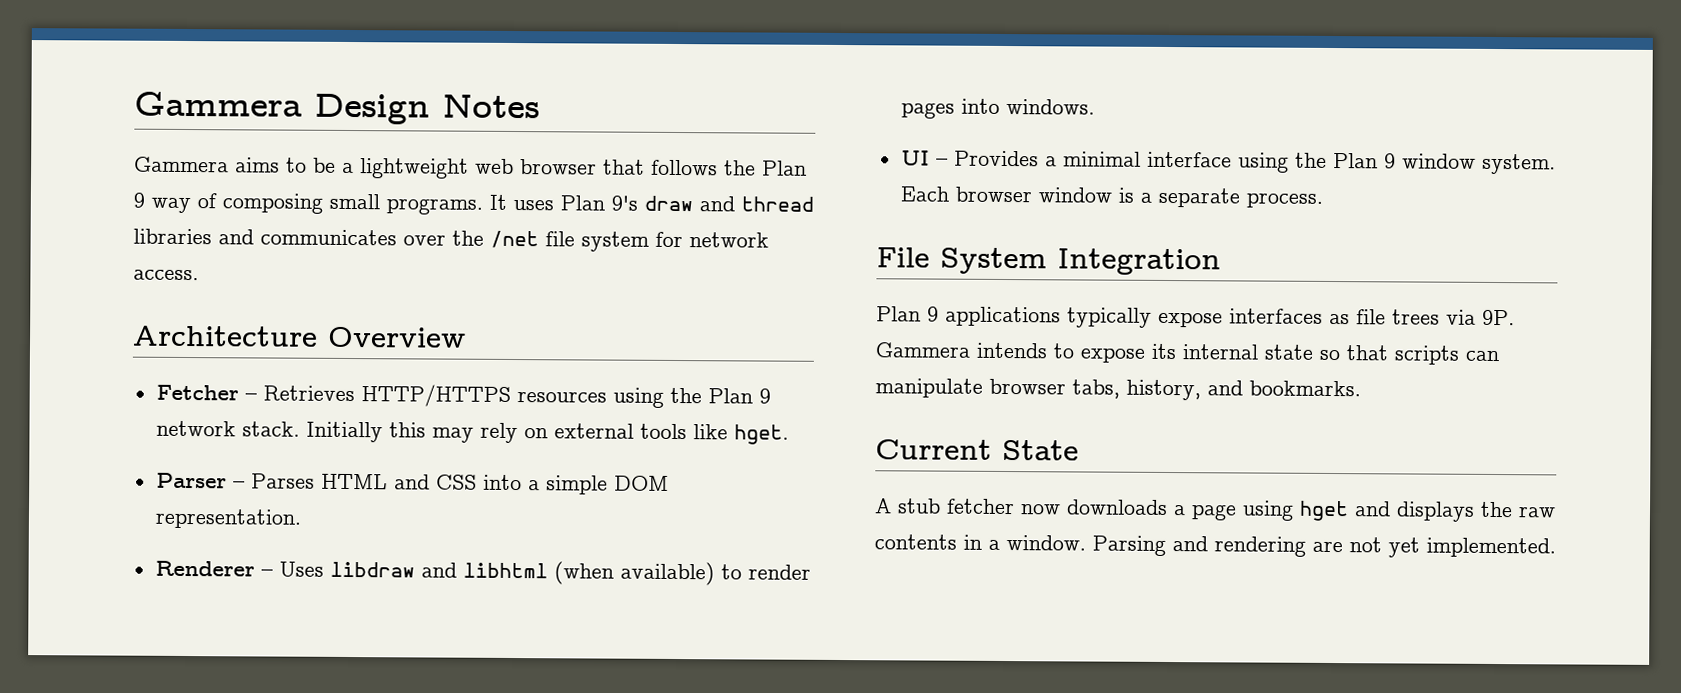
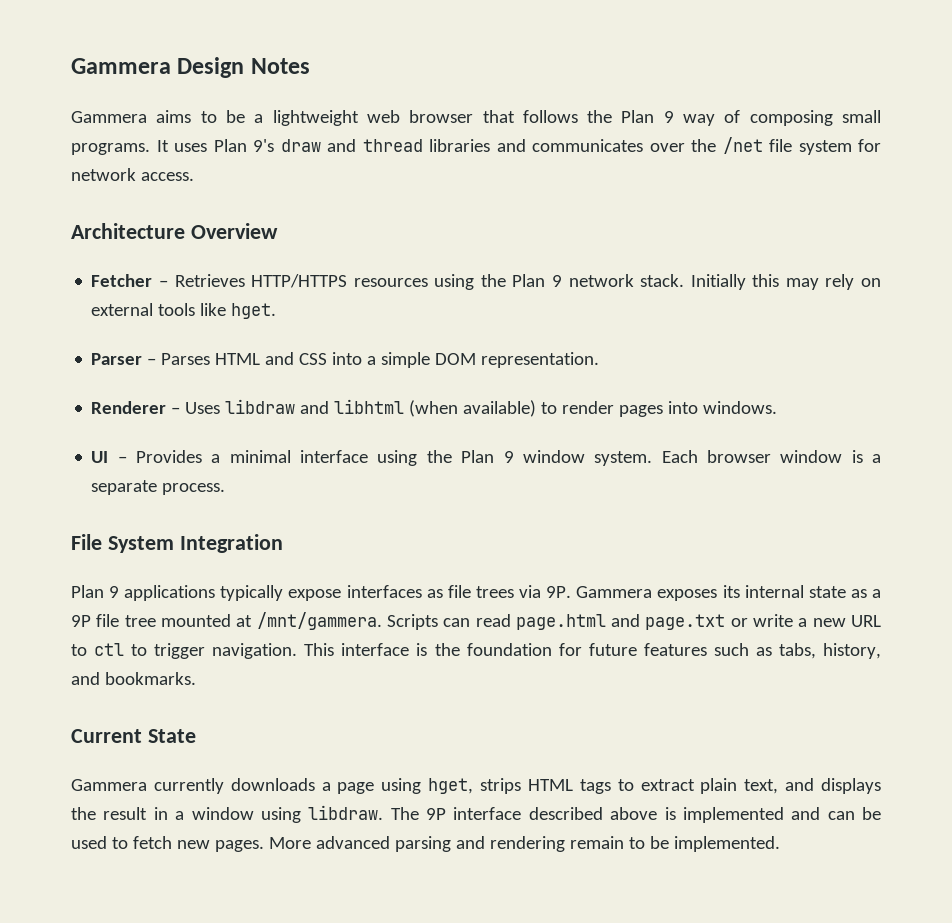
- Gammera intends to expose its internal state so that scripts can manipulate browser tabs, history, and bookmarks.
+ Gammera exposes its internal state as a 9P file tree mounted at /mnt/gammera. Scripts can read page.html and page.txt or write a new URL to ctl to trigger navigation. This interface is the foundation for future features such as tabs, history, and bookmarks.
- A stub fetcher now downloads a page using hget and displays the raw contents in a window. Parsing and rendering are not yet implemented.
+ Gammera currently downloads a page using hget, strips HTML tags to extract plain text, and displays the result in a window using libdraw. The 9P interface described above is implemented and can be used to fetch new pages. More advanced parsing and rendering remain to be implemented.

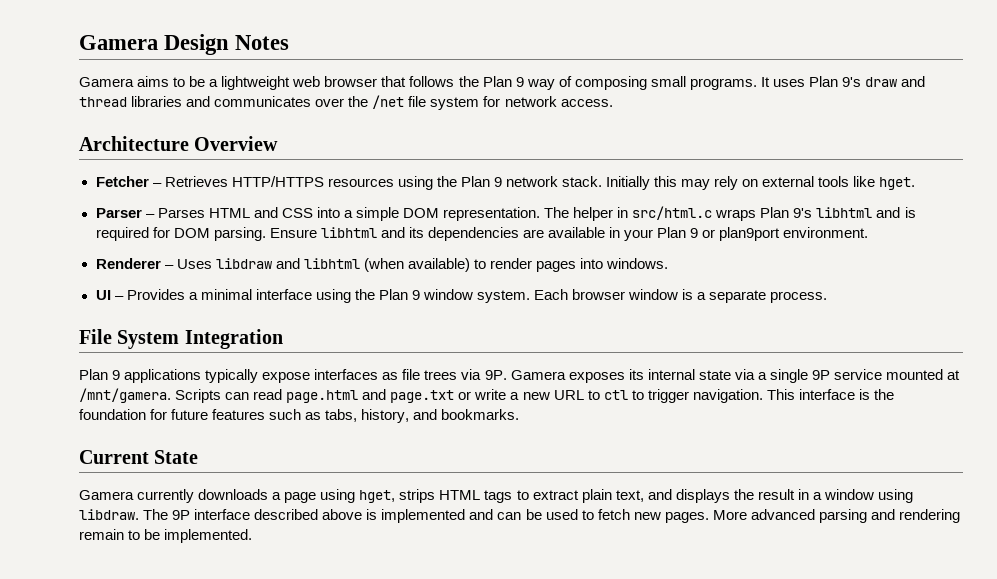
- Gammera Design Notes
+ Gamera Design Notes
- Gammera aims to be a lightweight web browser that follows the Plan 9 way of composing small programs.
+ Gamera aims to be a lightweight web browser that follows the Plan 9 way of composing small programs.
+ The helper in src/html.c wraps Plan 9's libhtml and is required for DOM parsing. Ensure libhtml and its dependencies are available in your Plan 9 or plan9port environment.
- Gammera exposes its internal state as a 9P file tree mounted at /mnt/gammera.
+ Gamera exposes its internal state via a single 9P service mounted at /mnt/gamera.
- Gammera currently downloads a page using hget, strips HTML tags to extract plain text, and displays the result in a window using libdraw.
+ Gamera currently downloads a page using hget, strips HTML tags to extract plain text, and displays the result in a window using libdraw.

